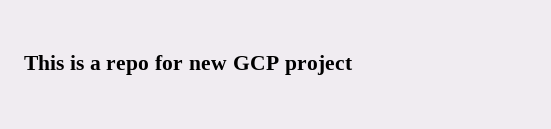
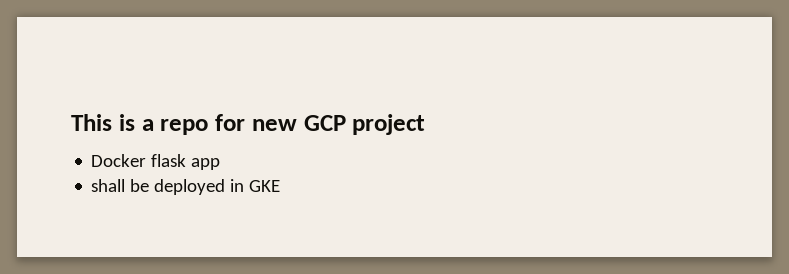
+ Docker flask app
+ shall be deployed in GKE

